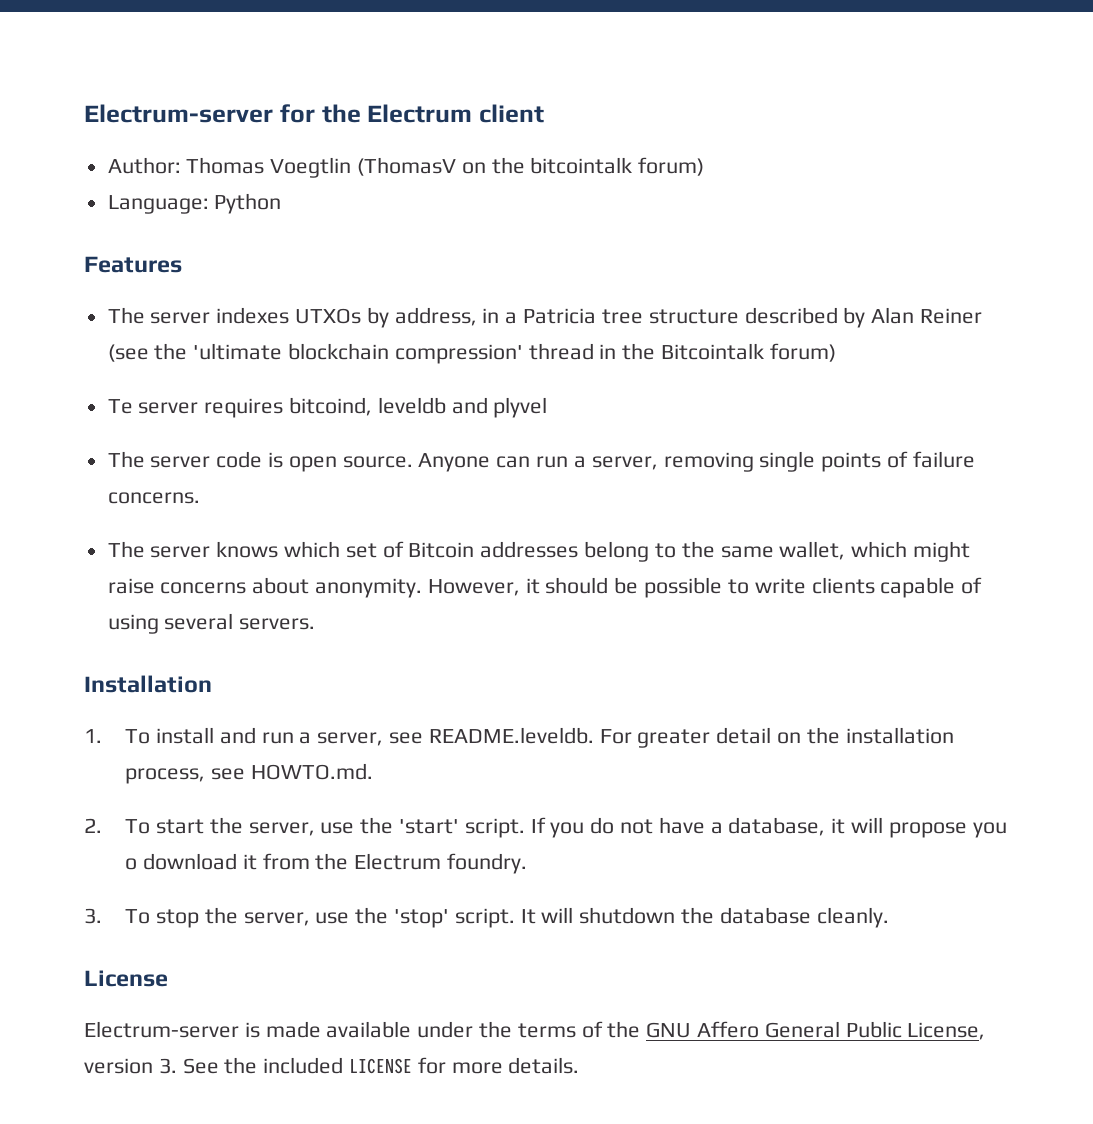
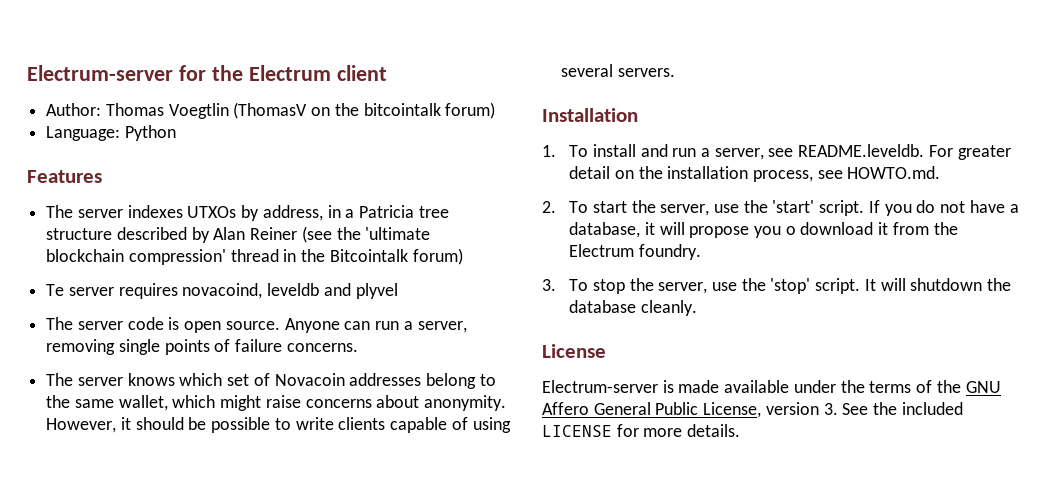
- Te server requires bitcoind, leveldb and plyvel
+ Te server requires novacoind, leveldb and plyvel
- The server knows which set of Bitcoin addresses belong to the same wallet, which might raise concerns about anonymity.
+ The server knows which set of Novacoin addresses belong to the same wallet, which might raise concerns about anonymity.

